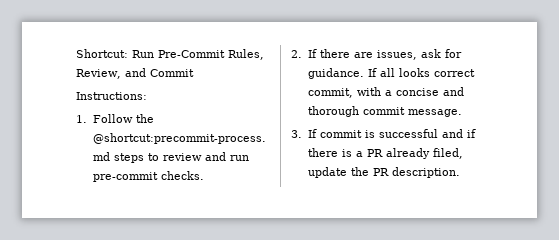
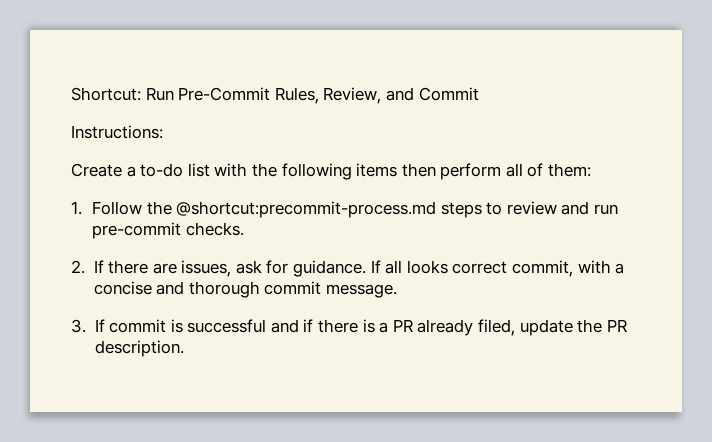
+ Create a to-do list with the following items then perform all of them:

